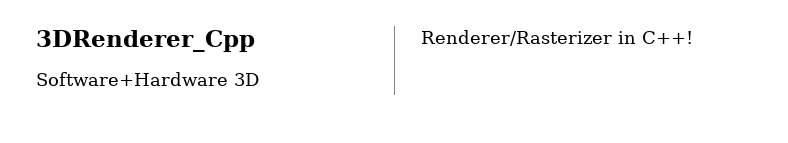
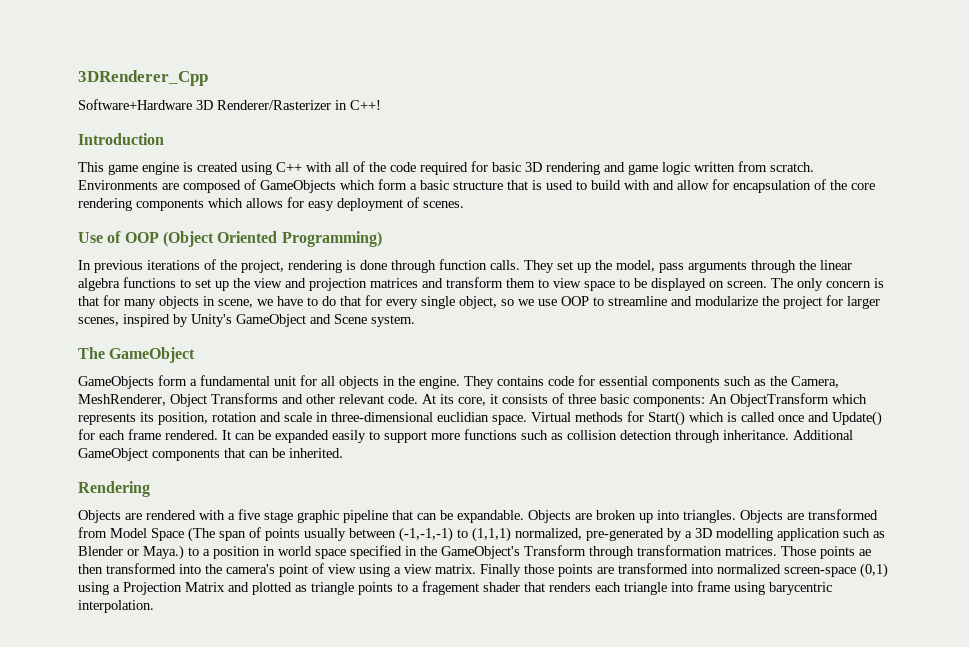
+ Introduction
+ This game engine is created using C++ with all of the code required for basic 3D rendering and game logic written from scratch. Environments are composed of GameObjects which form a basic structure that is used to build with and allow for encapsulation of the core rendering components which allows for easy deployment of scenes.
+ Use of OOP (Object Oriented Programming)
+ In previous iterations of the project, rendering is done through function calls. They set up the model, pass arguments through the linear algebra functions to set up the view and projection matrices and transform them to view space to be displayed on screen. The only concern is that for many objects in scene, we have to do that for every single object, so we use OOP to streamline and modularize the project for larger scenes, inspired by Unity's GameObject and Scene system.
+ The GameObject
+ GameObjects form a fundamental unit for all objects in the engine. They contains code for essential components such as the Camera, MeshRenderer, Object Transforms and other relevant code. At its core, it consists of three basic components: An ObjectTransform which represents its position, rotation and scale in three-dimensional euclidian space. Virtual methods for Start() which is called once and Update() for each frame rendered. It can be expanded easily to support more functions such as collision detection through inheritance. Additional GameObject components that can be inherited.
+ Rendering
+ Objects are rendered with a five stage graphic pipeline that can be expandable. Objects are broken up into triangles. Objects are transformed from Model Space (The span of points usually between (-1,-1,-1) to (1,1,1) normalized, pre-generated by a 3D modelling application such as Blender or Maya.) to a position in world space specified in the GameObject's Transform through transformation matrices. Those points ae then transformed into the camera's point of view using a view matrix. Finally those points are transformed into normalized screen-space (0,1) using a Projection Matrix and plotted as triangle points to a fragement shader that renders each triangle into frame using barycentric interpolation.

